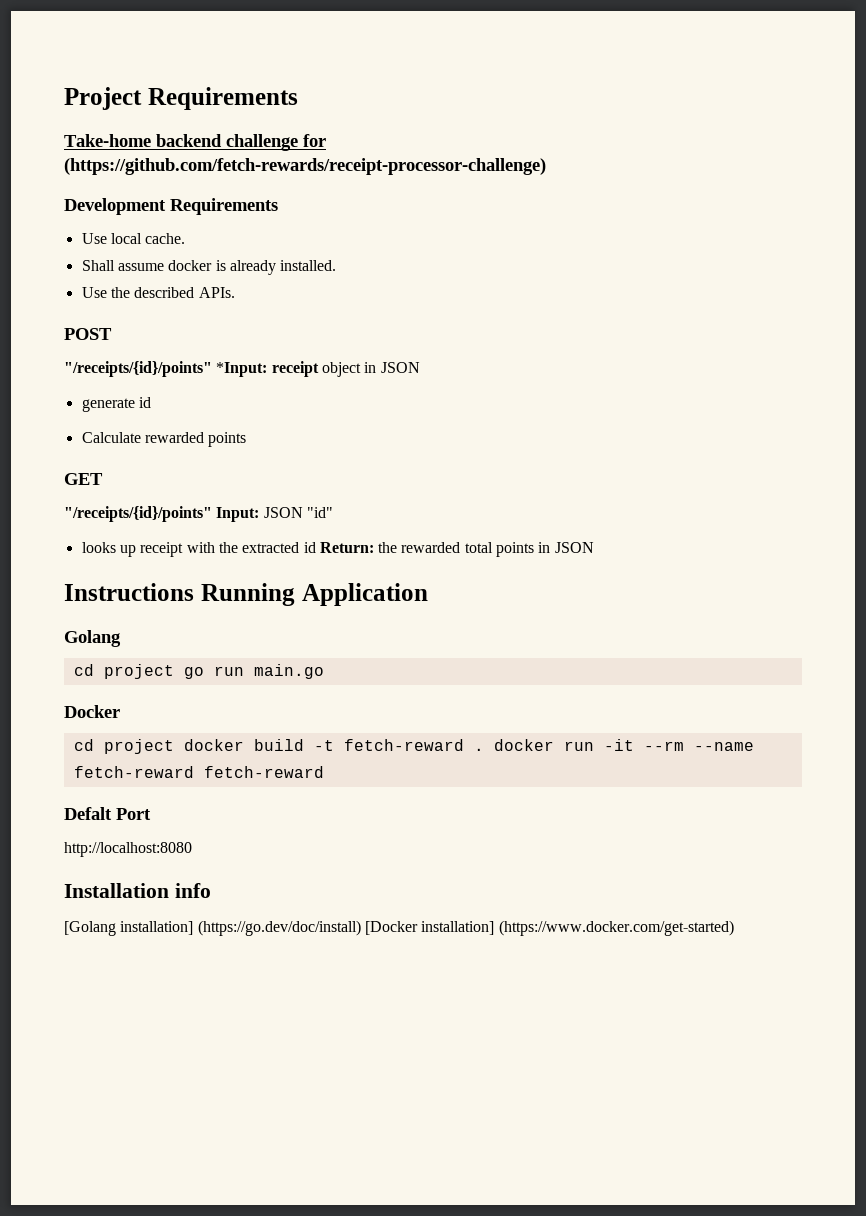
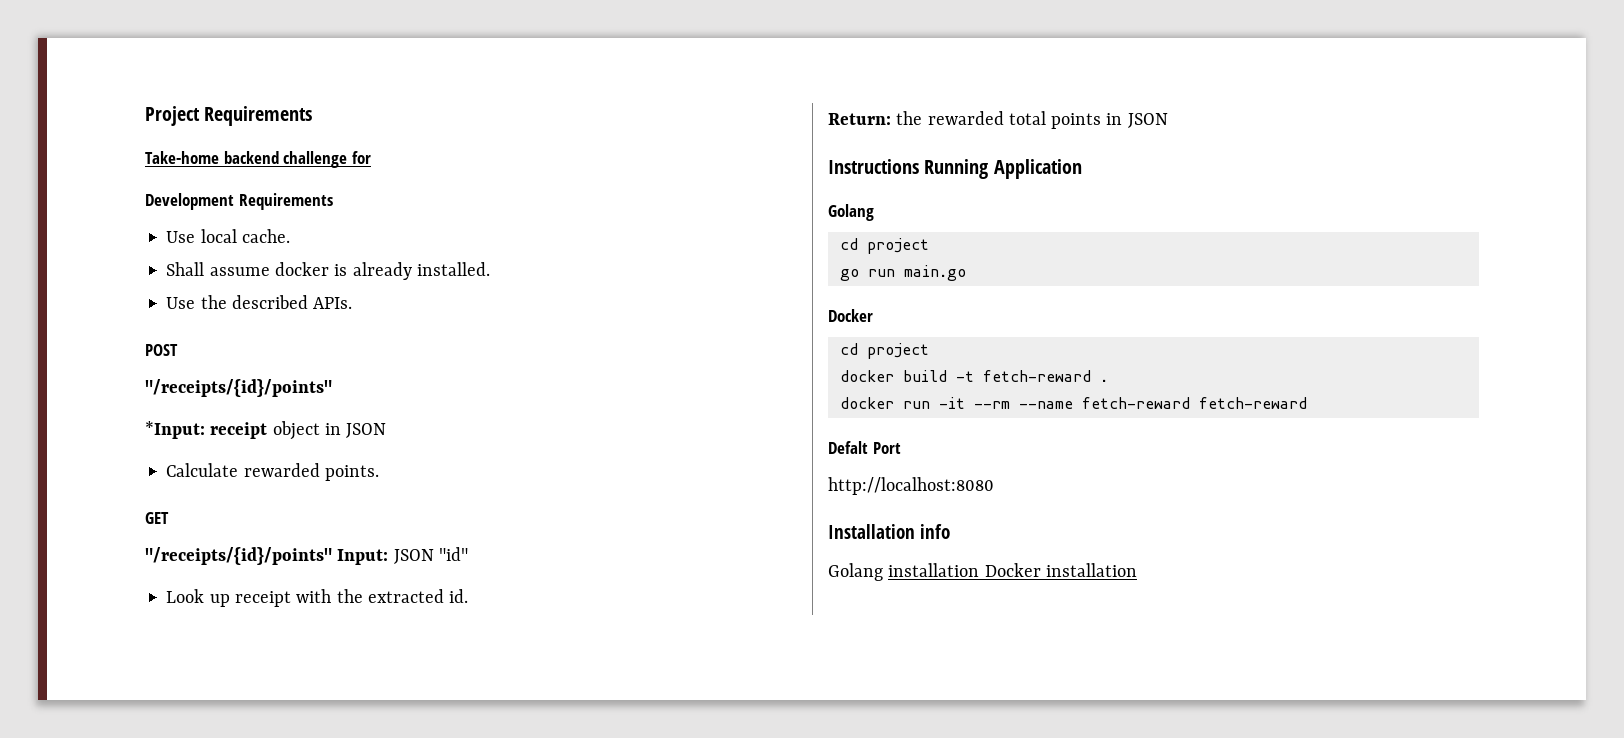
- Take-home backend challenge for (https://github.com/fetch-rewards/receipt-processor-challenge)
+ Take-home backend challenge for
  POST
- "/receipts/{id}/points" *Input: receipt object in JSON
+ "/receipts/{id}/points"
+ *Input: receipt object in JSON
- generate id
- Calculate rewarded points
+ Calculate rewarded points.
- looks up receipt with the extracted id Return: the rewarded total points in JSON
+ Look up receipt with the extracted id.
+ Return: the rewarded total points in JSON
  Instructions Running Application
  Golang
- cd project go run main.go
+ cd project
+ go run main.go
  Docker
- cd project docker build -t fetch-reward . docker run -it --rm --name fetch-reward fetch-reward
+ cd project
+ docker build -t fetch-reward .
+ docker run -it --rm --name fetch-reward fetch-reward
- [Golang installation] (https://go.dev/doc/install) [Docker installation] (https://www.docker.com/get-started)
+ Golang installation Docker installation

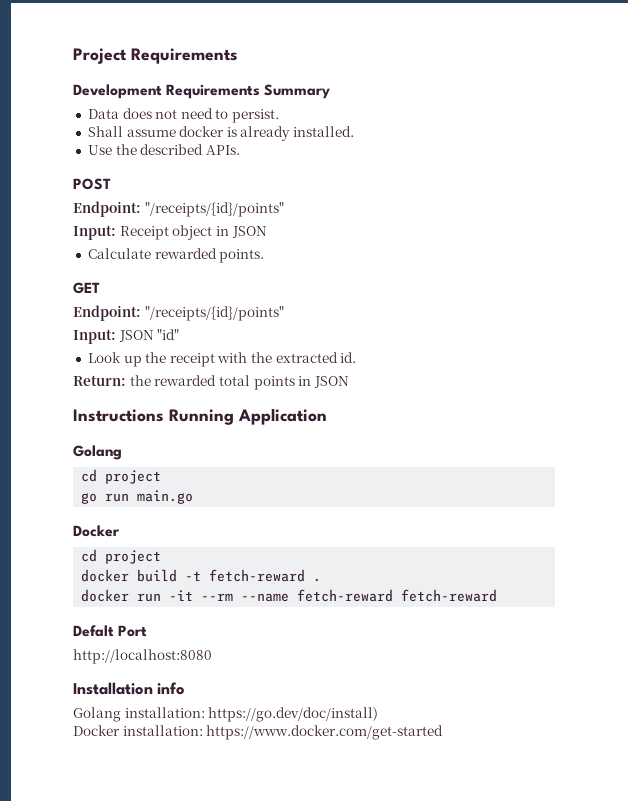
- Take-home backend challenge for
- Development Requirements
- Use local cache.
+ Development Requirements Summary
+ Data does not need to persist.
  POST
- "/receipts/{id}/points"
- *Input: receipt object in JSON
+ Endpoint: "/receipts/{id}/points"
+ Input: Receipt object in JSON
  GET
- "/receipts/{id}/points" Input: JSON "id"
+ Endpoint: "/receipts/{id}/points"
+ Input: JSON "id"
- Look up receipt with the extracted id.
+ Look up the receipt with the extracted id.
- Golang installation Docker installation
+ Golang installation: https://go.dev/doc/install)
+ Docker installation: https://www.docker.com/get-started

